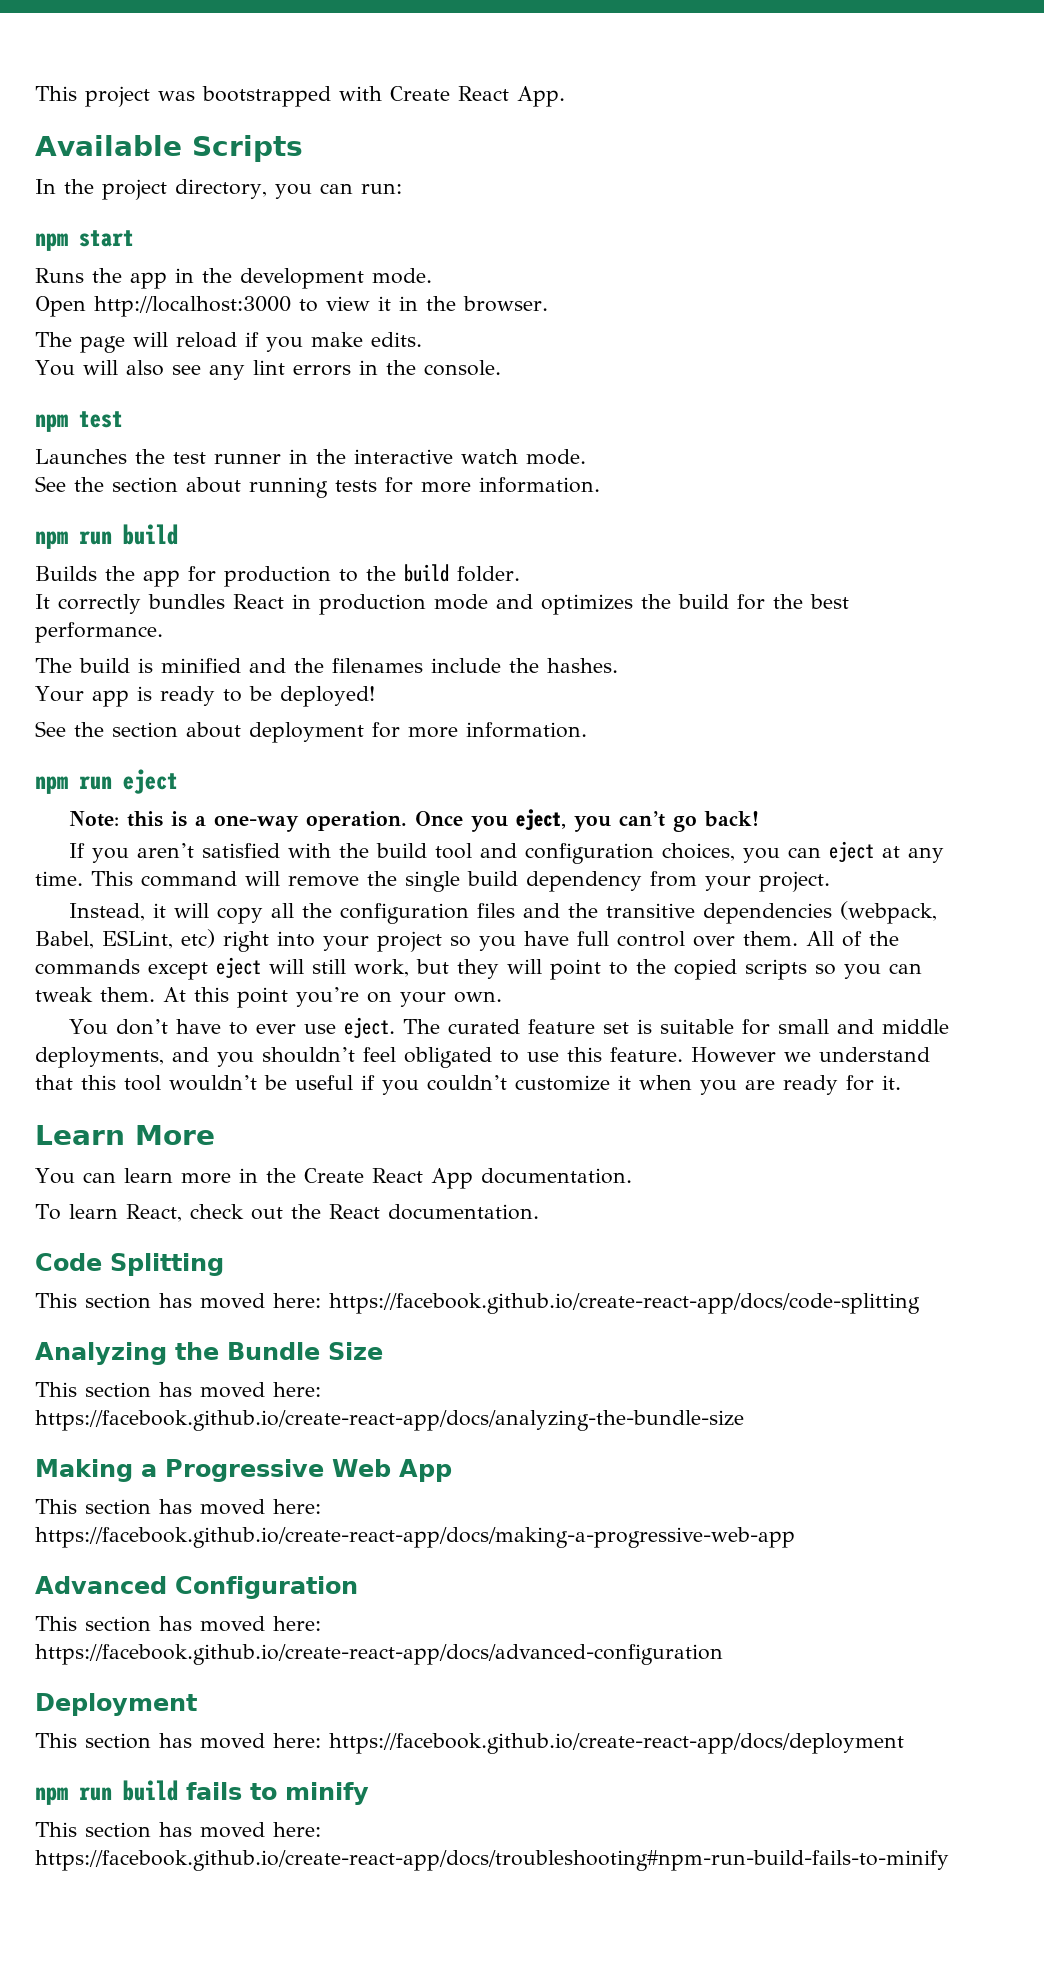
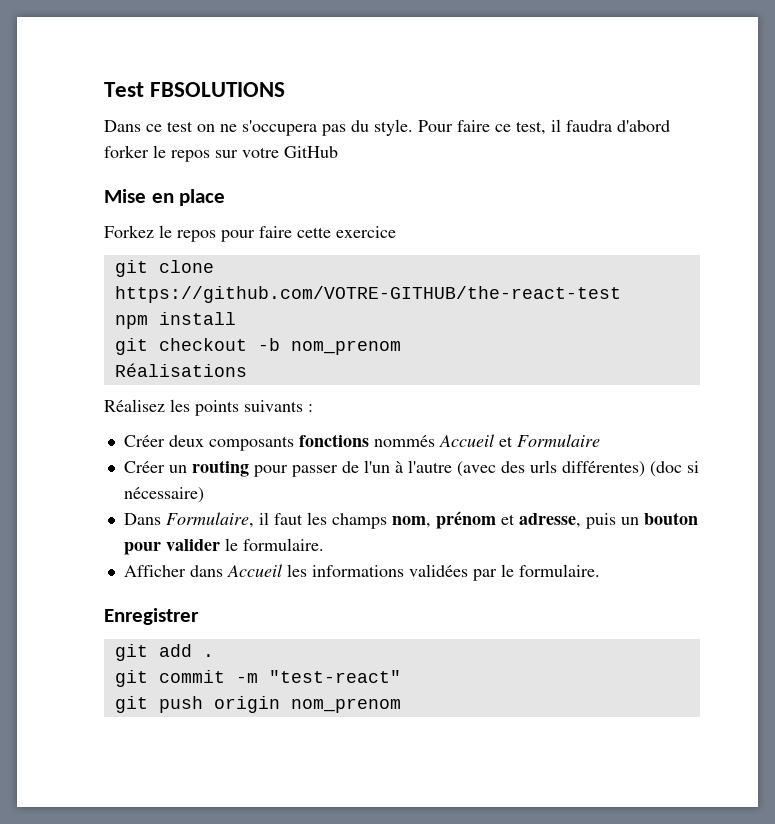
- This project was bootstrapped with Create React App.
- Available Scripts
- In the project directory, you can run:
- npm start
- Runs the app in the development mode.
- Open http://localhost:3000 to view it in the browser.
- The page will reload if you make edits.
- You will also see any lint errors in the console.
- npm test
- Launches the test runner in the interactive watch mode.
- See the section about running tests for more information.
- npm run build
- Builds the app for production to the build folder.
- It correctly bundles React in production mode and optimizes the build for the best performance.
- The build is minified and the filenames include the hashes.
- Your app is ready to be deployed!
- See the section about deployment for more information.
- npm run eject
- Note: this is a one-way operation. Once you eject, you can’t go back!
- If you aren’t satisfied with the build tool and configuration choices, you can eject at any time. This command will remove the single build dependency from your project.
- Instead, it will copy all the configuration files and the transitive dependencies (webpack, Babel, ESLint, etc) right into your project so you have full control over them. All of the commands except eject will still work, but they will point to the copied scripts so you can tweak them. At this point you’re on your own.
- You don’t have to ever use eject. The curated feature set is suitable for small and middle deployments, and you shouldn’t feel obligated to use this feature. However we understand that this tool wouldn’t be useful if you couldn’t customize it when you are ready for it.
- Learn More
- You can learn more in the Create React App documentation.
- To learn React, check out the React documentation.
- Code Splitting
- This section has moved here: https://facebook.github.io/create-react-app/docs/code-splitting
- Analyzing the Bundle Size
- This section has moved here: https://facebook.github.io/create-react-app/docs/analyzing-the-bundle-size
- Making a Progressive Web App
- This section has moved here: https://facebook.github.io/create-react-app/docs/making-a-progressive-web-app
- Advanced Configuration
- This section has moved here: https://facebook.github.io/create-react-app/docs/advanced-configuration
- Deployment
- This section has moved here: https://facebook.github.io/create-react-app/docs/deployment
- npm run build fails to minify
- This section has moved here: https://facebook.github.io/create-react-app/docs/troubleshooting#npm-run-build-fails-to-minify
+ Test FBSOLUTIONS
+ Dans ce test on ne s'occupera pas du style. Pour faire ce test, il faudra d'abord forker le repos sur votre GitHub
+ Mise en place
+ Forkez le repos pour faire cette exercice
+ git clone https://github.com/VOTRE-GITHUB/the-react-test
+ npm install
+ git checkout -b nom_prenom
+ Réalisations
+ Réalisez les points suivants :
+ Créer deux composants fonctions nommés Accueil et Formulaire
+ Créer un routing pour passer de l'un à l'autre (avec des urls différentes) (doc si nécessaire)
+ Dans Formulaire, il faut les champs nom, prénom et adresse, puis un bouton pour valider le formulaire.
+ Afficher dans Accueil les informations validées par le formulaire.
+ Enregistrer
+ git add .
+ git commit -m "test-react"
+ git push origin nom_prenom

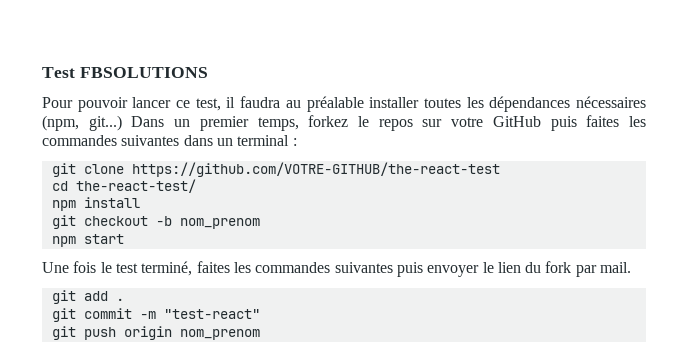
- Dans ce test on ne s'occupera pas du style. Pour faire ce test, il faudra d'abord forker le repos sur votre GitHub
- Mise en place
- Forkez le repos pour faire cette exercice
+ Pour pouvoir lancer ce test, il faudra au préalable installer toutes les dépendances nécessaires (npm, git...) Dans un premier temps, forkez le repos sur votre GitHub puis faites les commandes suivantes dans un terminal :
+ cd the-react-test/
- Réalisations
- Réalisez les points suivants :
- Créer deux composants fonctions nommés Accueil et Formulaire
- Créer un routing pour passer de l'un à l'autre (avec des urls différentes) (doc si nécessaire)
- Dans Formulaire, il faut les champs nom, prénom et adresse, puis un bouton pour valider le formulaire.
- Afficher dans Accueil les informations validées par le formulaire.
- Enregistrer
+ npm start
+ Une fois le test terminé, faites les commandes suivantes puis envoyer le lien du fork par mail.

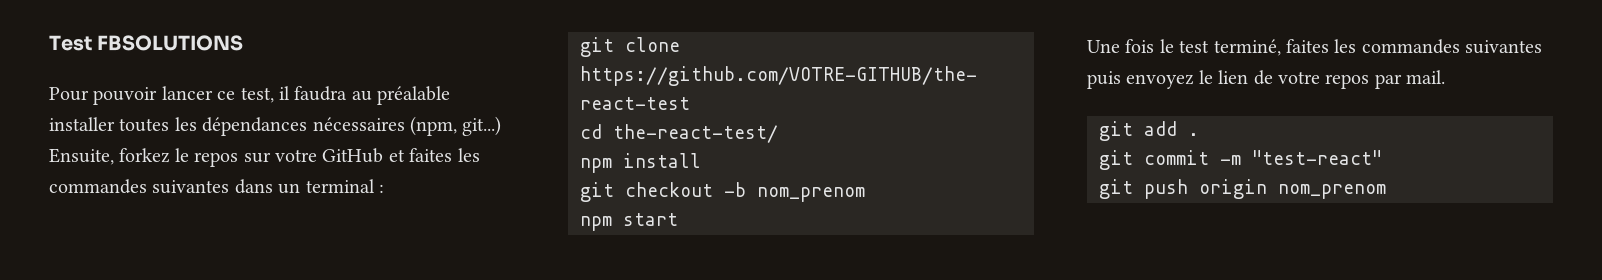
- Dans un premier temps, forkez le repos sur votre GitHub puis faites les commandes suivantes dans un terminal :
+ Ensuite, forkez le repos sur votre GitHub et faites les commandes suivantes dans un terminal :
- Une fois le test terminé, faites les commandes suivantes puis envoyer le lien du fork par mail.
+ Une fois le test terminé, faites les commandes suivantes puis envoyez le lien de votre repos par mail.

